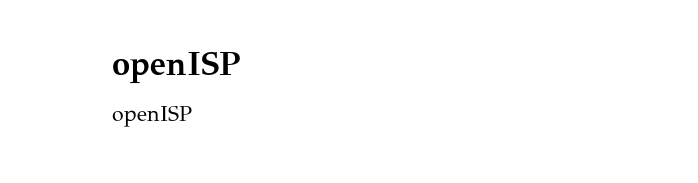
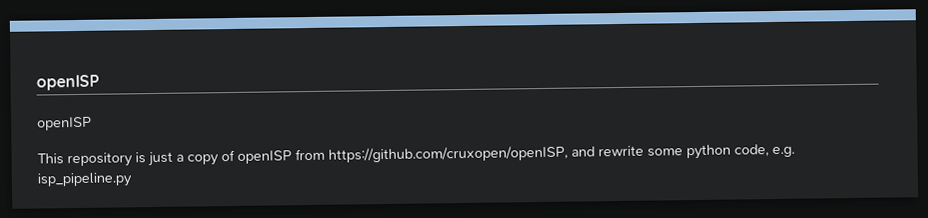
+ This repository is just a copy of openISP from https://github.com/cruxopen/openISP, and rewrite some python code, e.g. isp_pipeline.py

